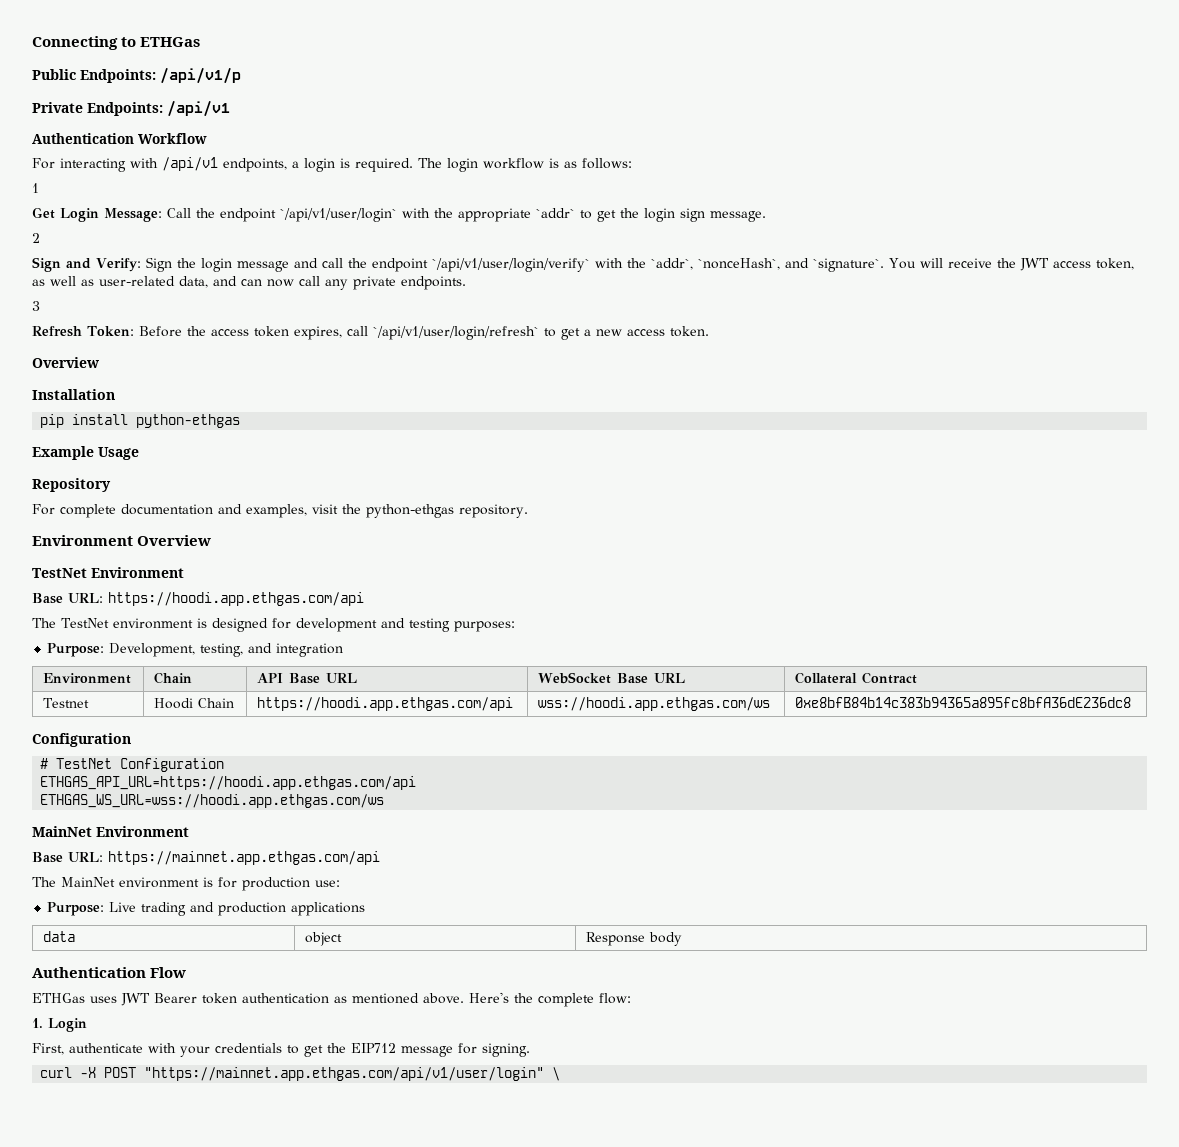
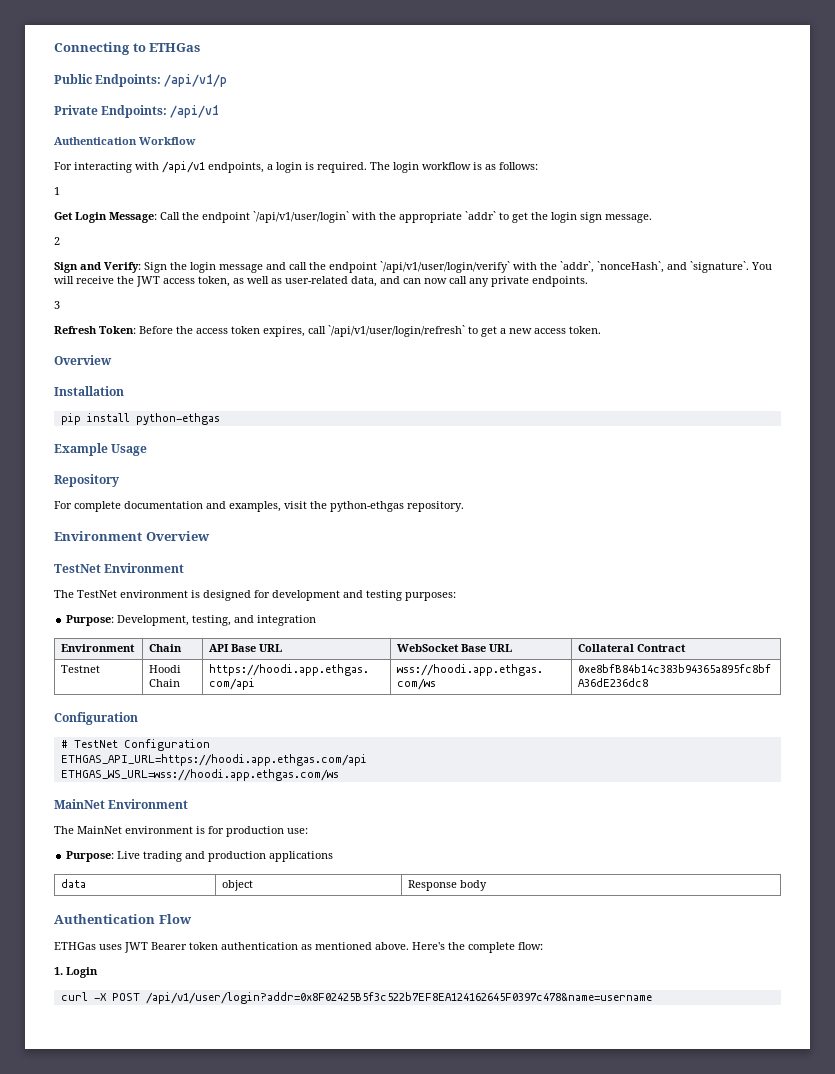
- Base URL: https://hoodi.app.ethgas.com/api
- Base URL: https://mainnet.app.ethgas.com/api
- First, authenticate with your credentials to get the EIP712 message for signing.
- curl -X POST "https://mainnet.app.ethgas.com/api/v1/user/login" \
+ curl -X POST /api/v1/user/login?addr=0x8F02425B5f3c522b7EF8EA124162645F0397c478&name=username

